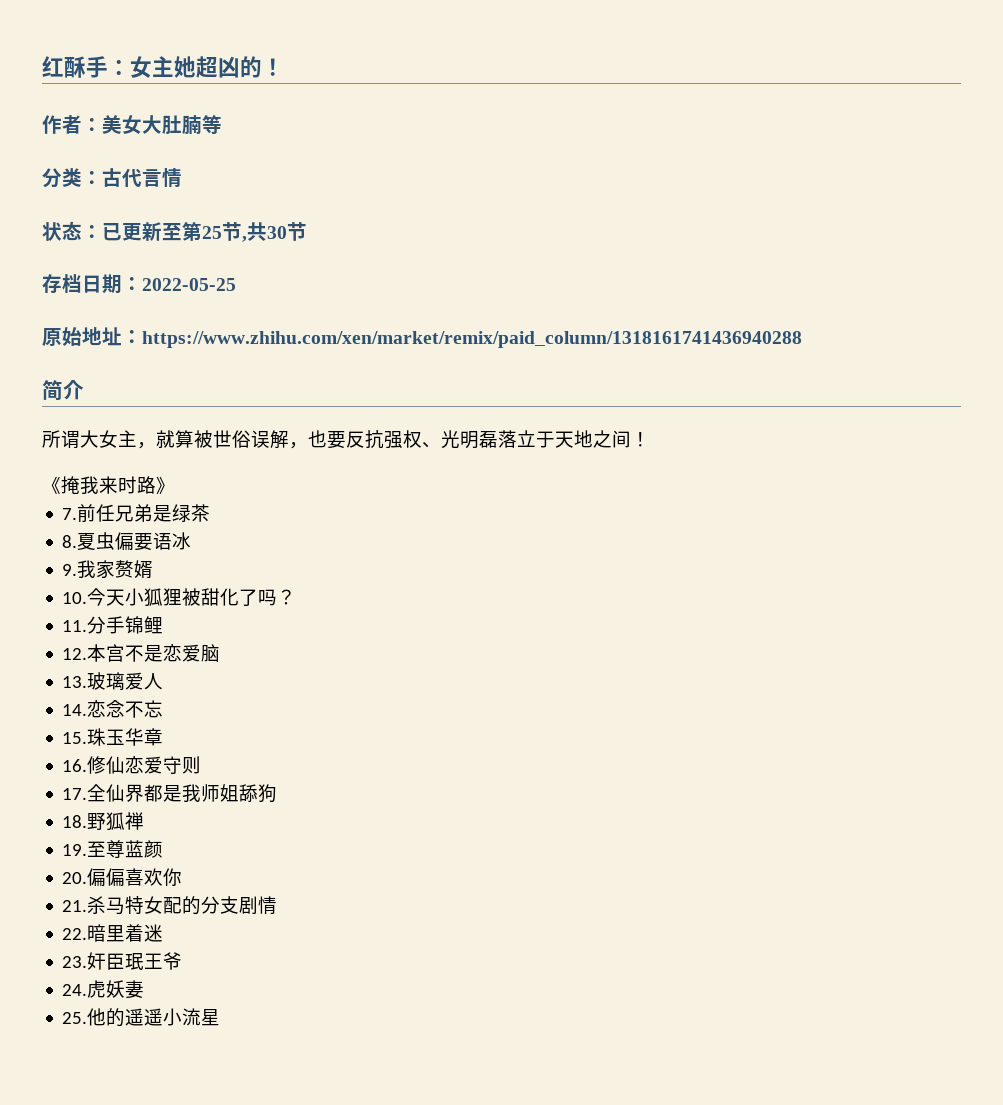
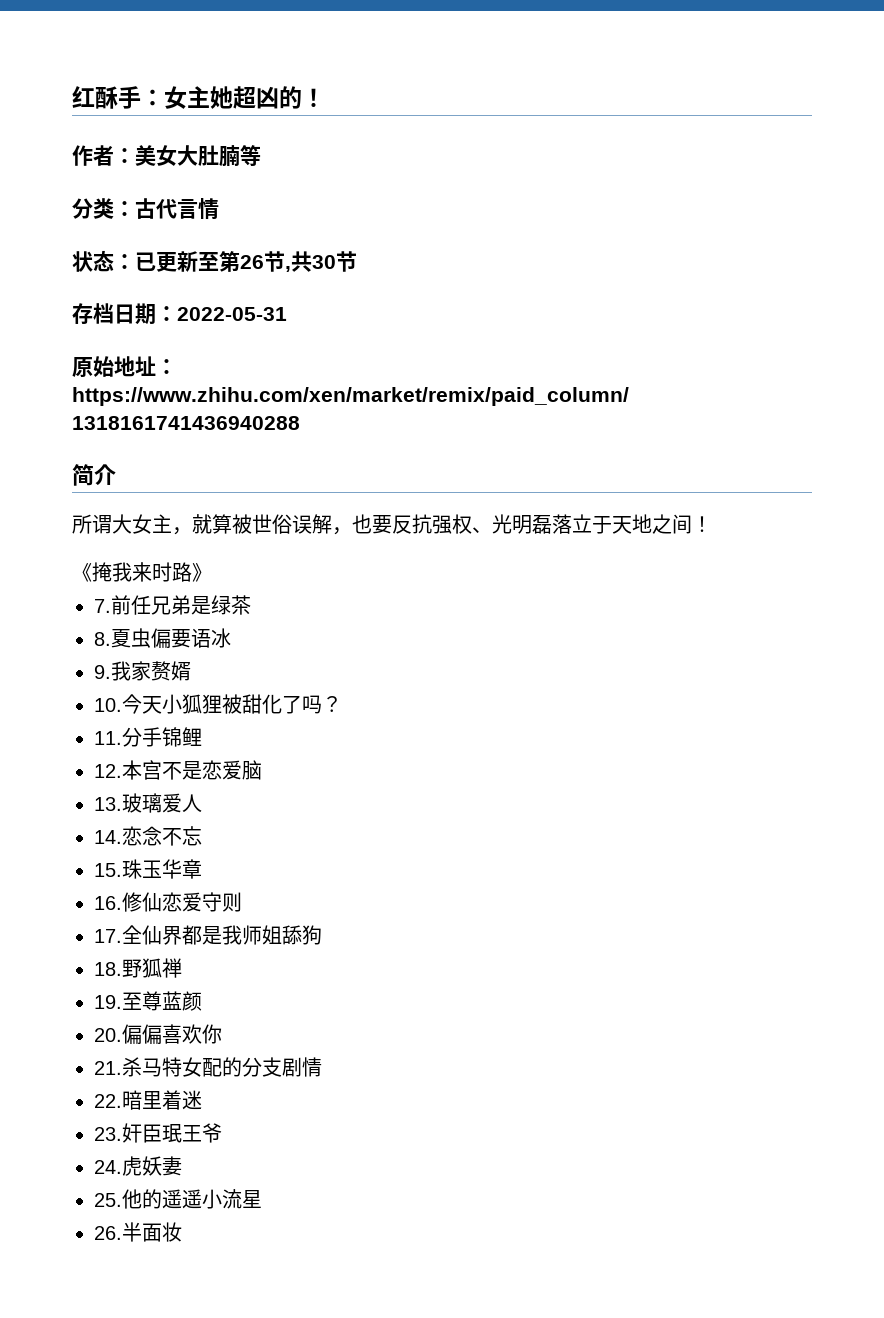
- 状态：已更新至第25节,共30节
+ 状态：已更新至第26节,共30节
- 存档日期：2022-05-25
+ 存档日期：2022-05-31
+ 26.半面妆

